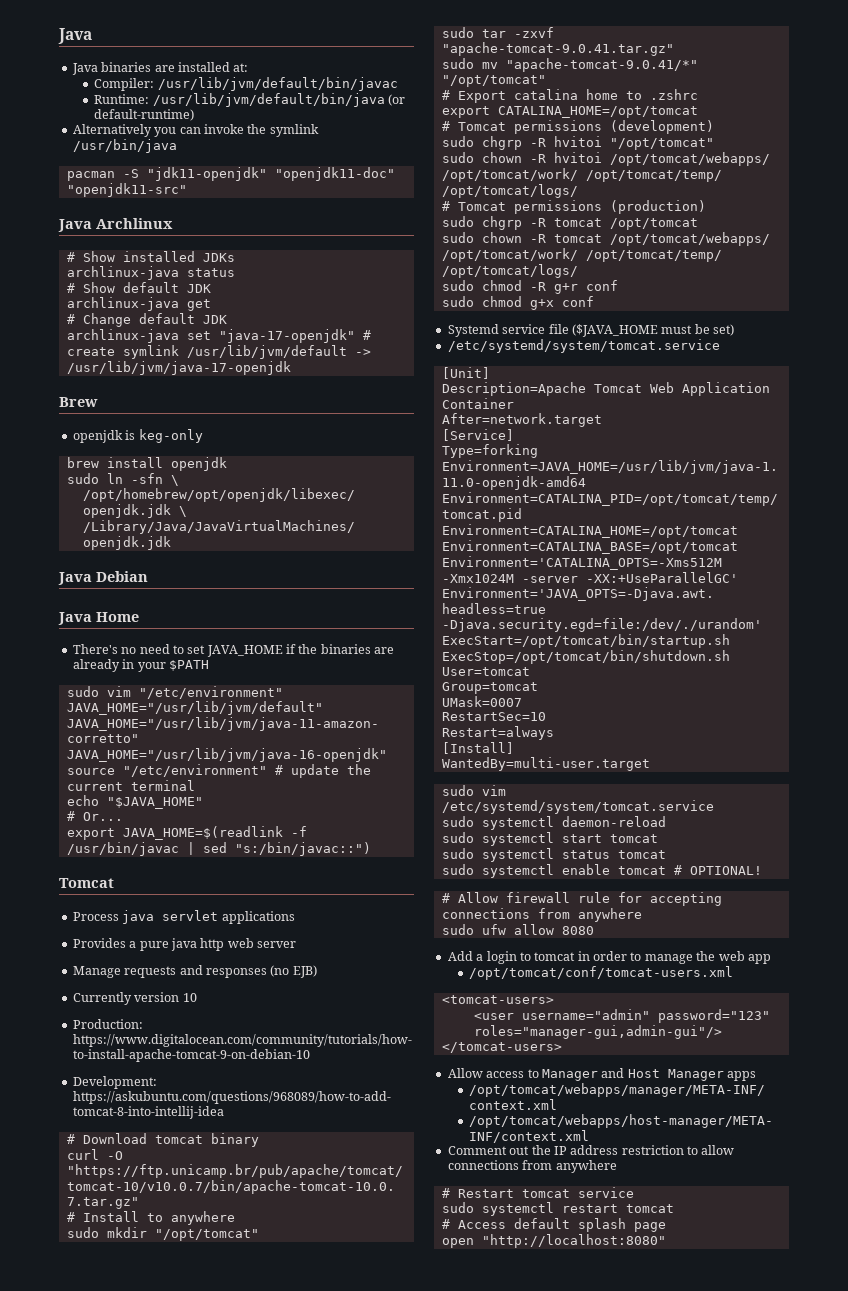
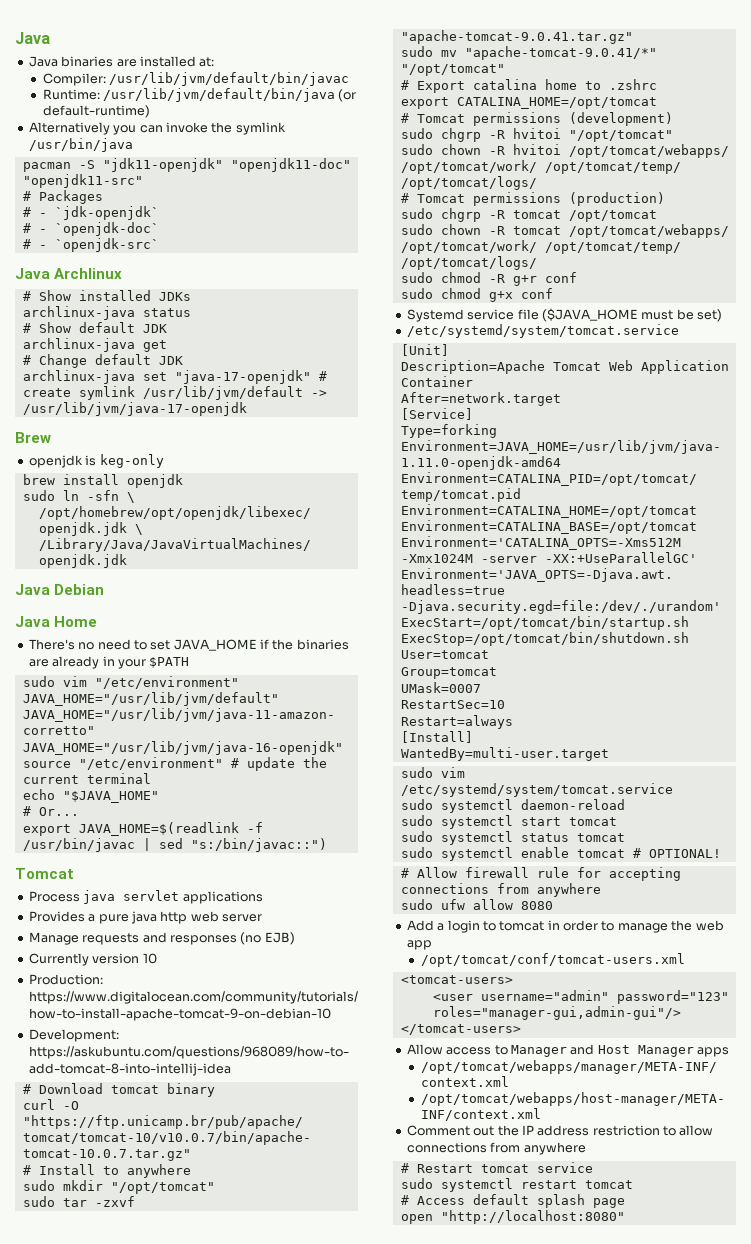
+ # Packages
+ # - `jdk-openjdk`
+ # - `openjdk-doc`
+ # - `openjdk-src`

